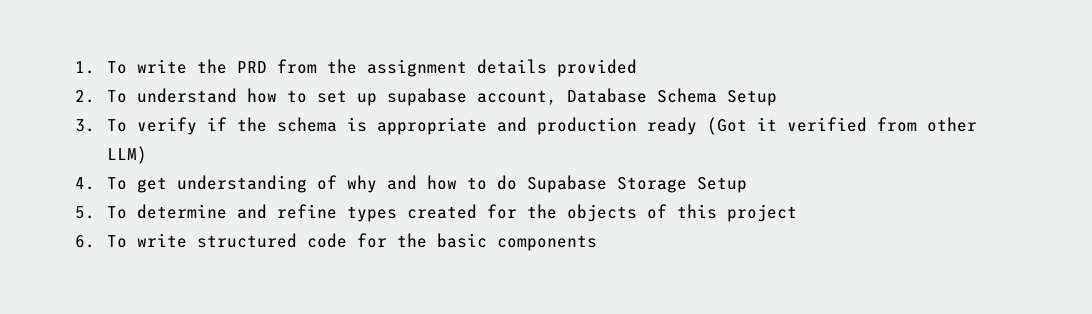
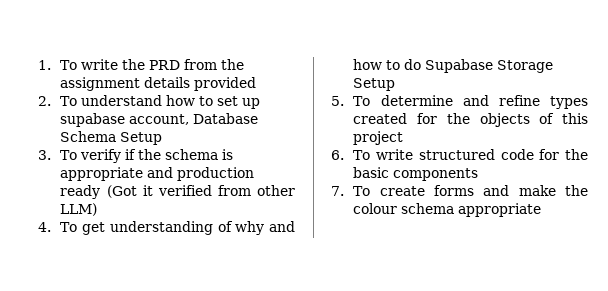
+ 7. To create forms and make the colour schema appropriate

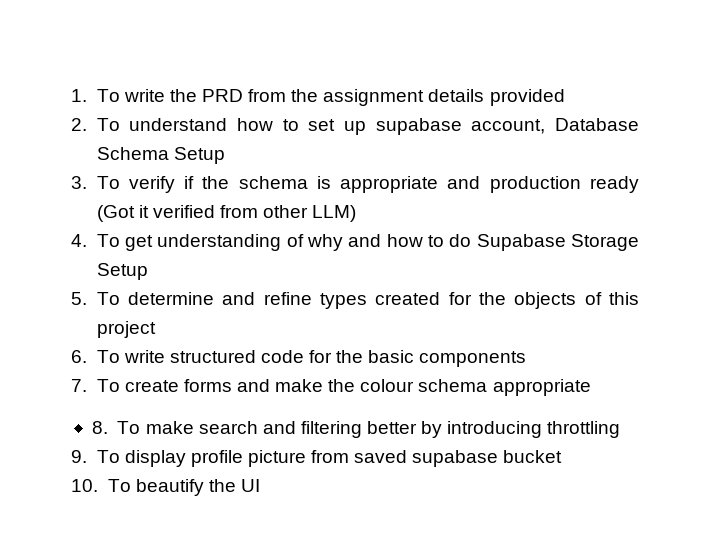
+ 8. To make search and filtering better by introducing throttling
+ 9. To display profile picture from saved supabase bucket
+ 10. To beautify the UI

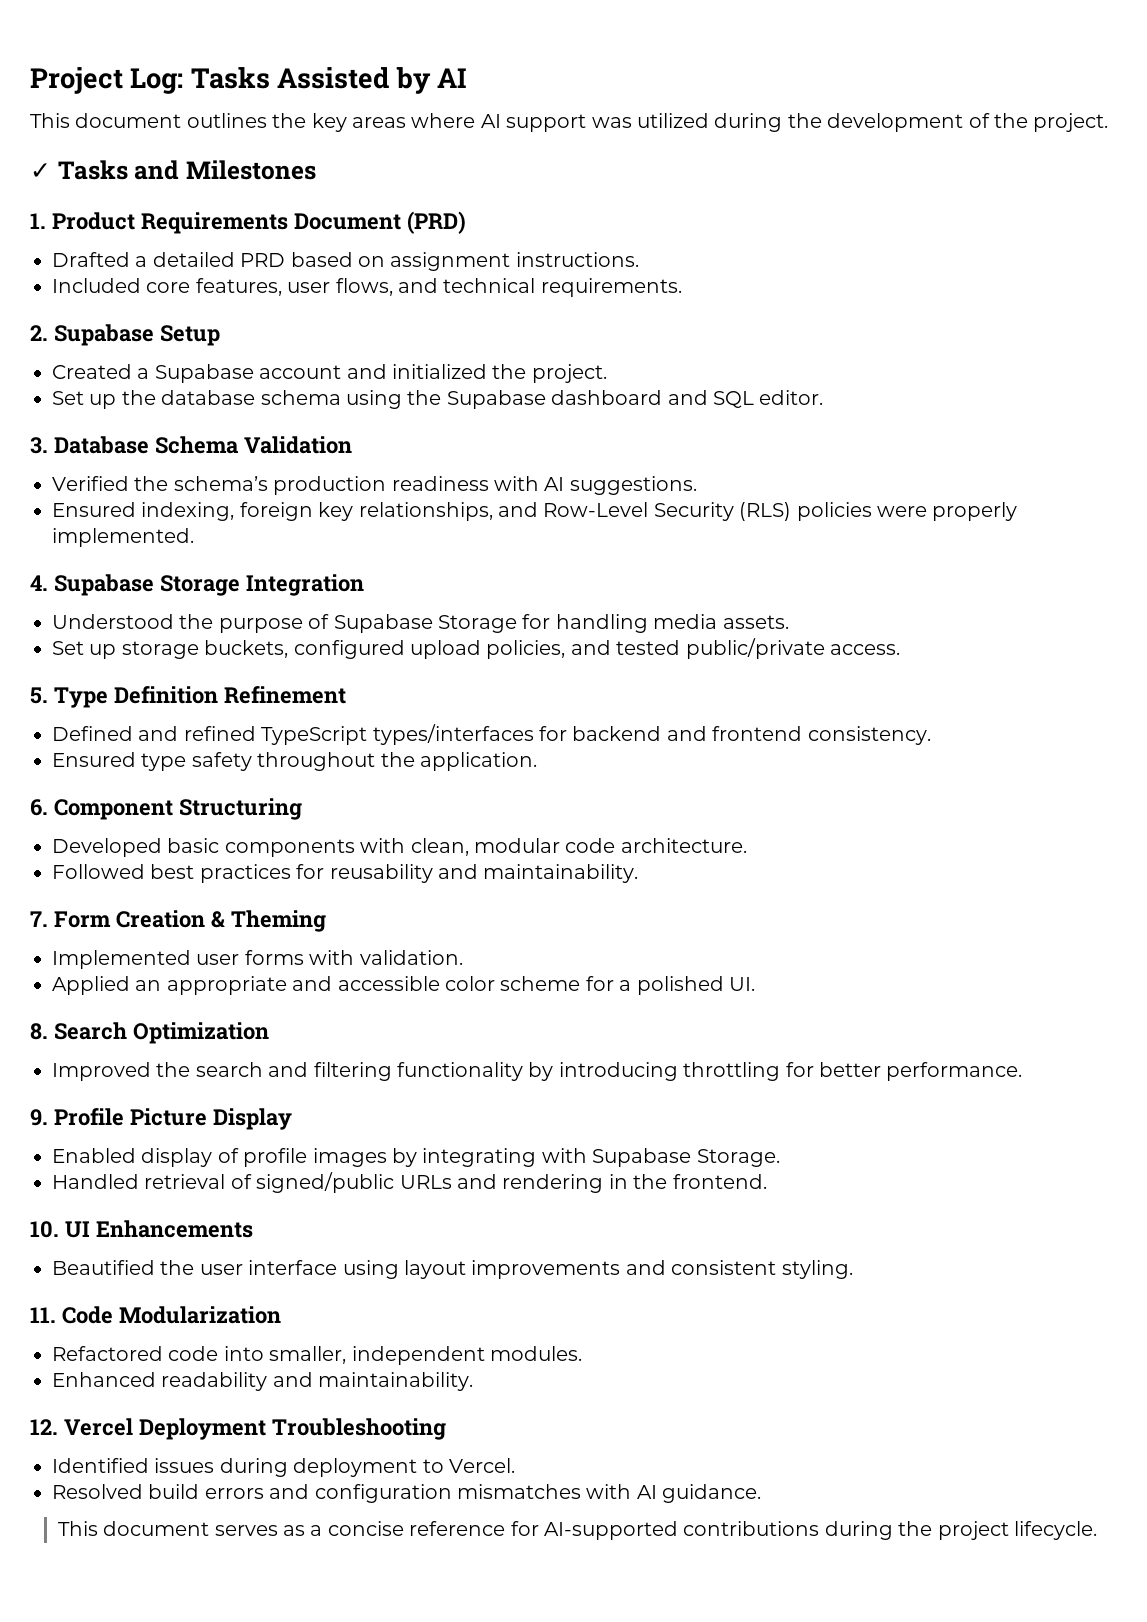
- 1. To write the PRD from the assignment details provided
- 2. To understand how to set up supabase account, Database Schema Setup
- 3. To verify if the schema is appropriate and production ready (Got it verified from other LLM)
- 4. To get understanding of why and how to do Supabase Storage Setup
- 5. To determine and refine types created for the objects of this project
- 6. To write structured code for the basic components
- 7. To create forms and make the colour schema appropriate
- 8. To make search and filtering better by introducing throttling
- 9. To display profile picture from saved supabase bucket
- 10. To beautify the UI
+ Project Log: Tasks Assisted by AI
+ This document outlines the key areas where AI support was utilized during the development of the project.
+ ✓ Tasks and Milestones
+ 1. Product Requirements Document (PRD)
+ Drafted a detailed PRD based on assignment instructions.
+ Included core features, user flows, and technical requirements.
+ 2. Supabase Setup
+ Created a Supabase account and initialized the project.
+ Set up the database schema using the Supabase dashboard and SQL editor.
+ 3. Database Schema Validation
+ Verified the schema’s production readiness with AI suggestions.
+ Ensured indexing, foreign key relationships, and Row-Level Security (RLS) policies were properly implemented.
+ 4. Supabase Storage Integration
+ Understood the purpose of Supabase Storage for handling media assets.
+ Set up storage buckets, configured upload policies, and tested public/private access.
+ 5. Type Definition Refinement
+ Defined and refined TypeScript types/interfaces for backend and frontend consistency.
+ Ensured type safety throughout the application.
+ 6. Component Structuring
+ Developed basic components with clean, modular code architecture.
+ Followed best practices for reusability and maintainability.
+ 7. Form Creation & Theming
+ Implemented user forms with validation.
+ Applied an appropriate and accessible color scheme for a polished UI.
+ 8. Search Optimization
+ Improved the search and filtering functionality by introducing throttling for better performance.
+ 9. Profile Picture Display
+ Enabled display of profile images by integrating with Supabase Storage.
+ Handled retrieval of signed/public URLs and rendering in the frontend.
+ 10. UI Enhancements
+ Beautified the user interface using layout improvements and consistent styling.
+ 11. Code Modularization
+ Refactored code into smaller, independent modules.
+ Enhanced readability and maintainability.
+ 12. Vercel Deployment Troubleshooting
+ Identified issues during deployment to Vercel.
+ Resolved build errors and configuration mismatches with AI guidance.
+ This document serves as a concise reference for AI-supported contributions during the project lifecycle.

